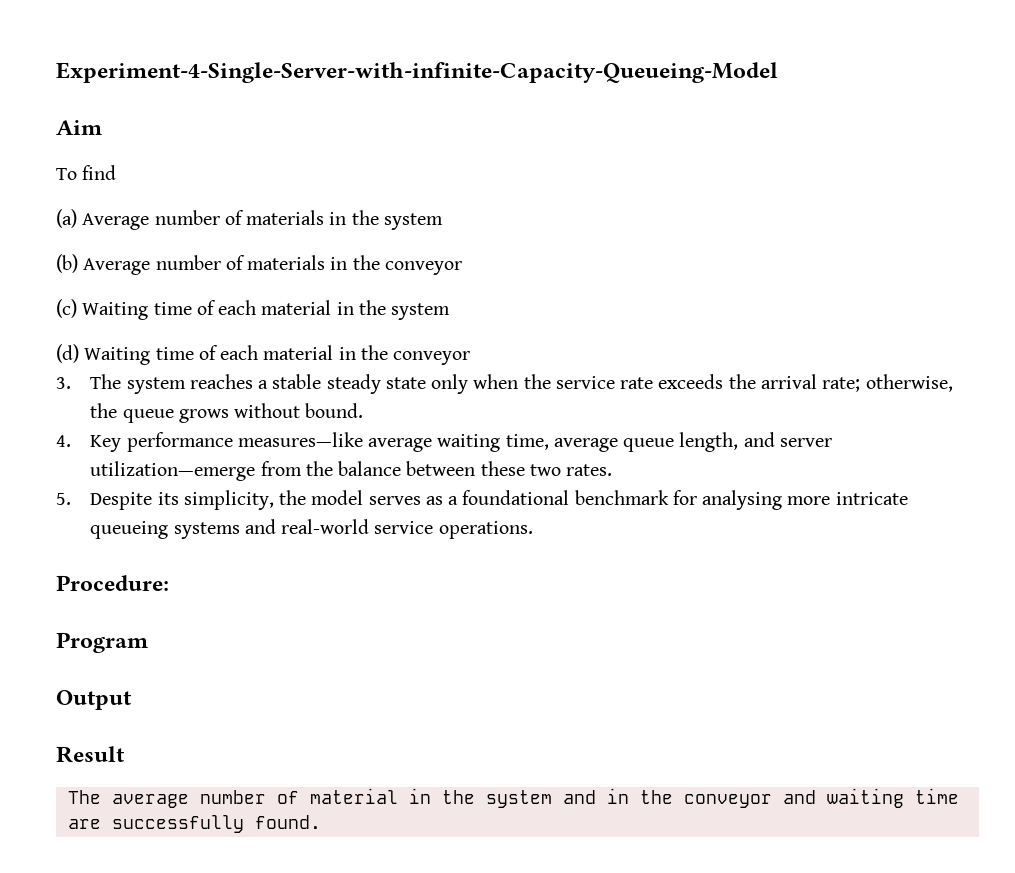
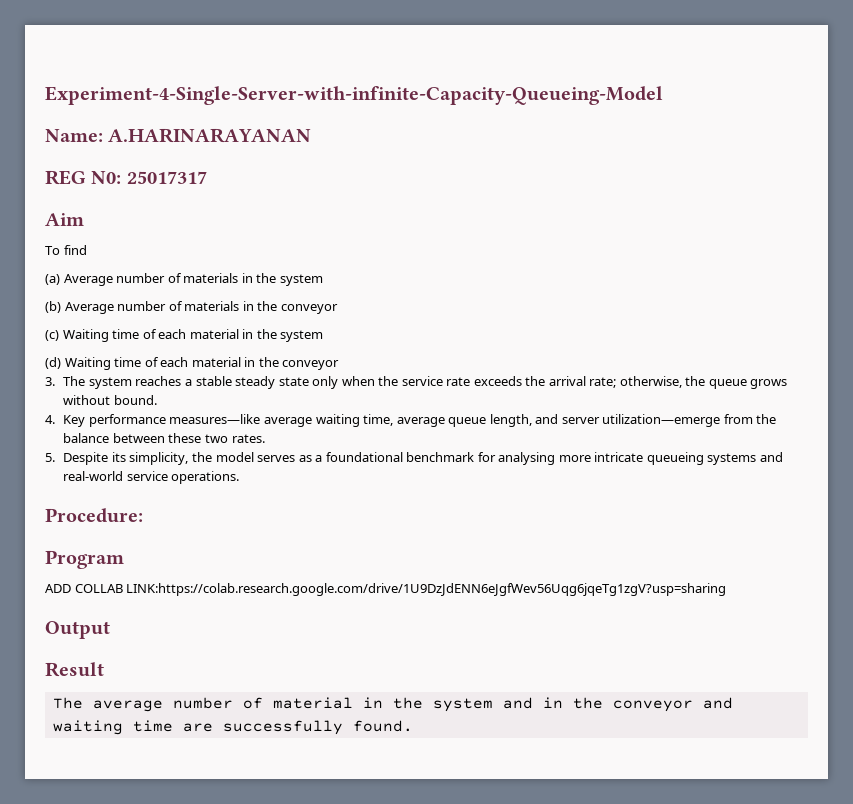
+ Name: A.HARINARAYANAN
+ REG N0: 25017317
+ ADD COLLAB LINK:https://colab.research.google.com/drive/1U9DzJdENN6eJgfWev56Uqg6jqeTg1zgV?usp=sharing

